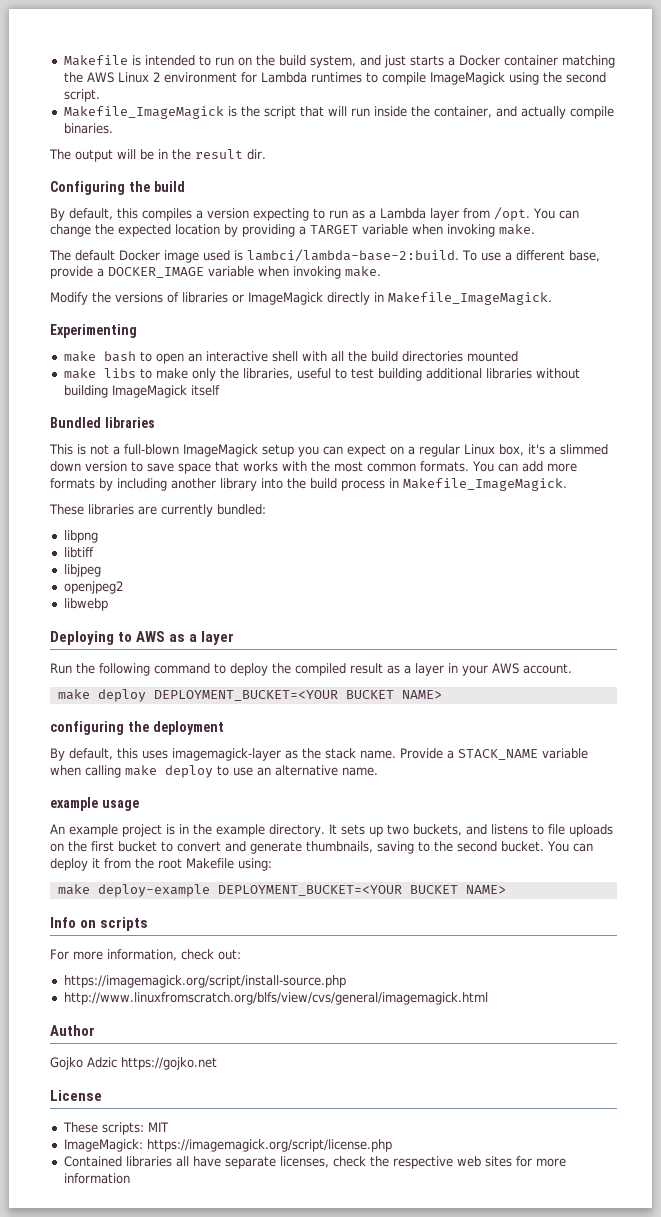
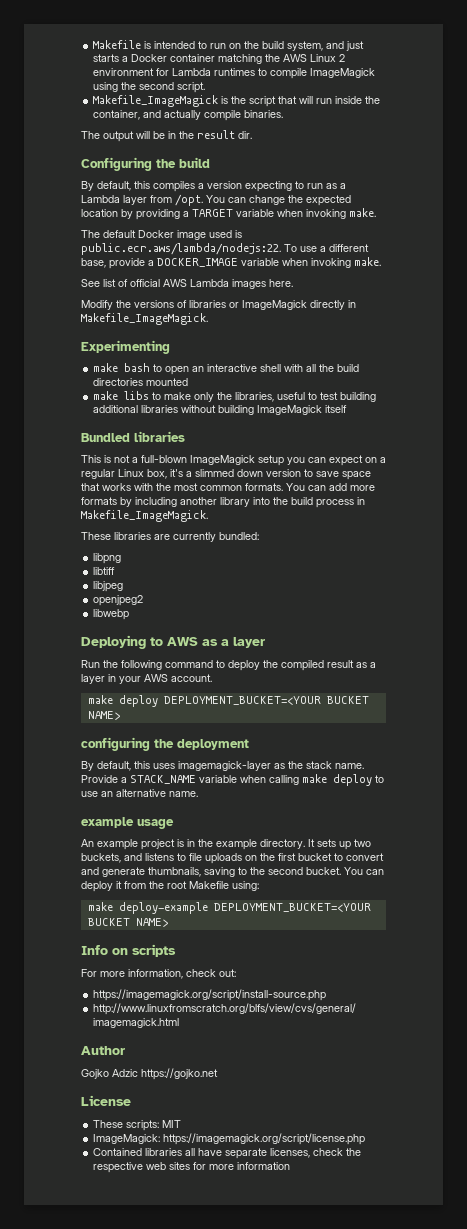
- The default Docker image used is lambci/lambda-base-2:build. To use a different base, provide a DOCKER_IMAGE variable when invoking make.
+ The default Docker image used is public.ecr.aws/lambda/nodejs:22. To use a different base, provide a DOCKER_IMAGE variable when invoking make.
+ See list of official AWS Lambda images here.

